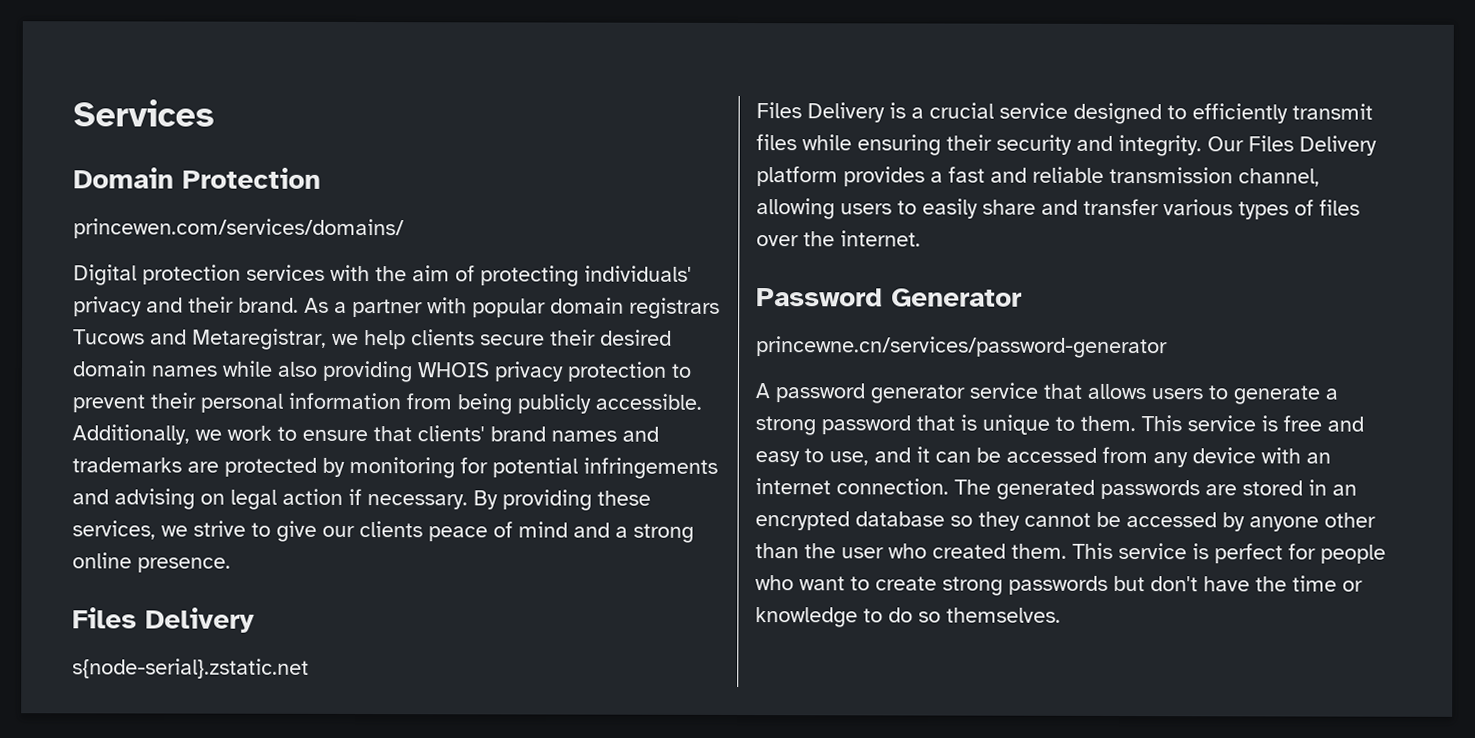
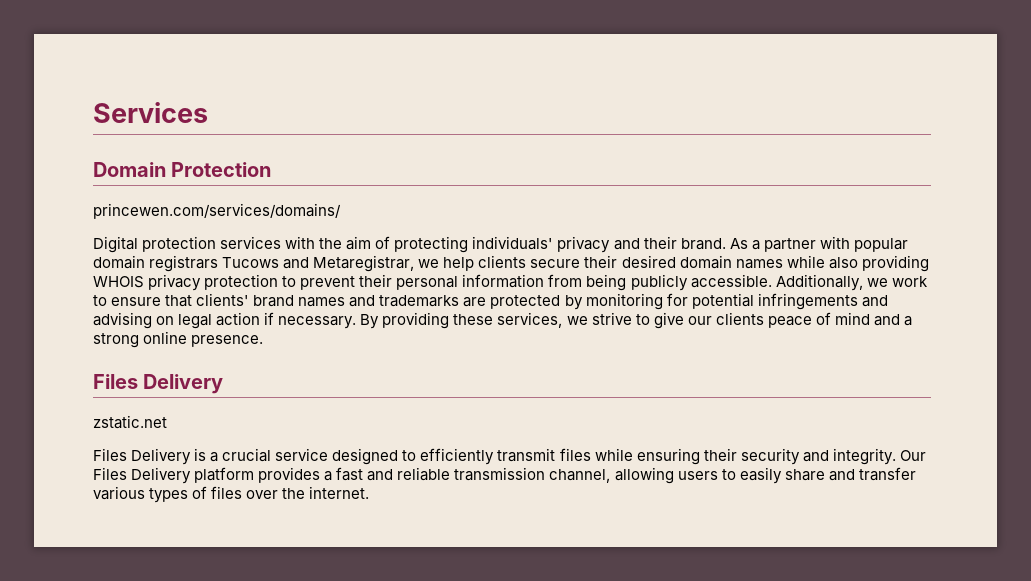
- s{node-serial}.zstatic.net
+ zstatic.net
- Password Generator
- princewne.cn/services/password-generator
- A password generator service that allows users to generate a strong password that is unique to them. This service is free and easy to use, and it can be accessed from any device with an internet connection. The generated passwords are stored in an encrypted database so they cannot be accessed by anyone other than the user who created them. This service is perfect for people who want to create strong passwords but don't have the time or knowledge to do so themselves.

